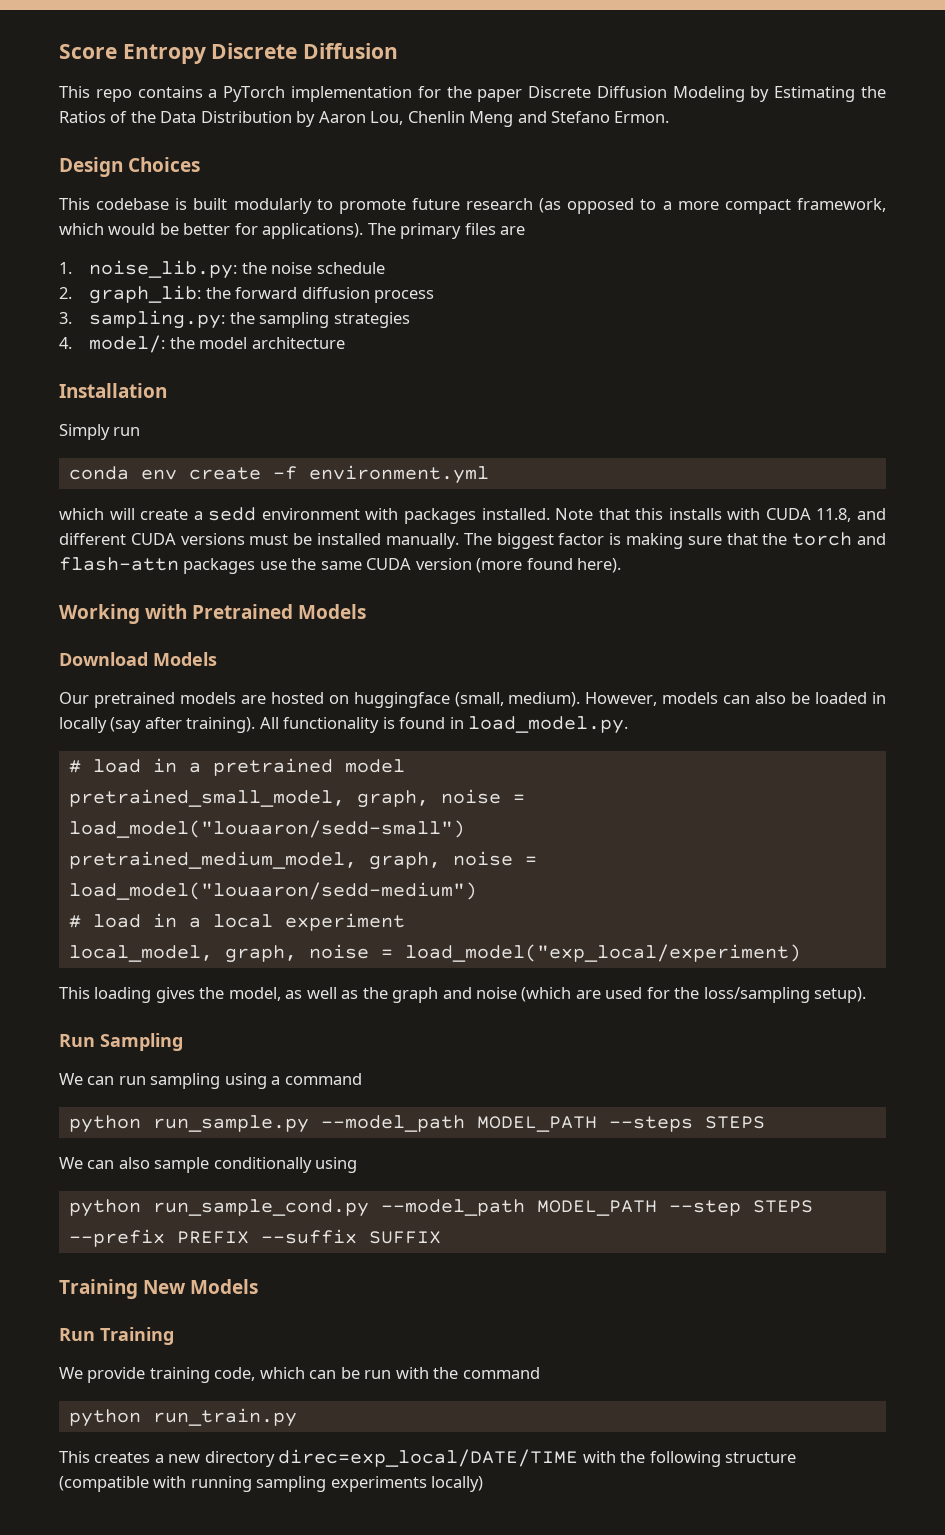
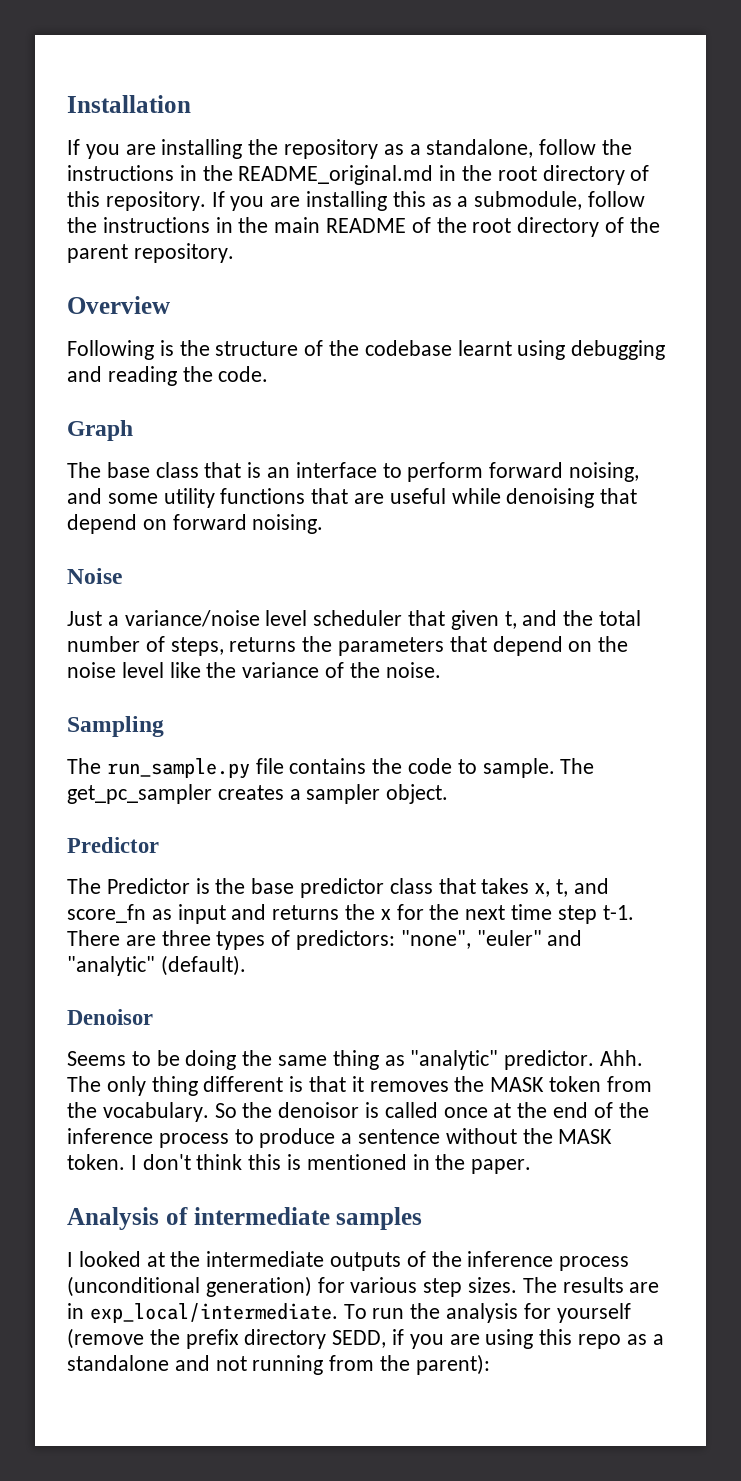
- Score Entropy Discrete Diffusion
- This repo contains a PyTorch implementation for the paper Discrete Diffusion Modeling by Estimating the Ratios of the Data Distribution by Aaron Lou, Chenlin Meng and Stefano Ermon.
- Design Choices
- This codebase is built modularly to promote future research (as opposed to a more compact framework, which would be better for applications). The primary files are
- 1. noise_lib.py: the noise schedule
- 2. graph_lib: the forward diffusion process
- 3. sampling.py: the sampling strategies
- 4. model/: the model architecture
  Installation
- Simply run
- conda env create -f environment.yml
- which will create a sedd environment with packages installed. Note that this installs with CUDA 11.8, and different CUDA versions must be installed manually. The biggest factor is making sure that the torch and flash-attn packages use the same CUDA version (more found here).
- Working with Pretrained Models
- Download Models
- Our pretrained models are hosted on huggingface (small, medium). However, models can also be loaded in locally (say after training). All functionality is found in load_model.py.
- # load in a pretrained model
- pretrained_small_model, graph, noise = load_model("louaaron/sedd-small")
- pretrained_medium_model, graph, noise = load_model("louaaron/sedd-medium")
- # load in a local experiment
- local_model, graph, noise = load_model("exp_local/experiment)
- This loading gives the model, as well as the graph and noise (which are used for the loss/sampling setup).
- Run Sampling
- We can run sampling using a command
- python run_sample.py --model_path MODEL_PATH --steps STEPS
- We can also sample conditionally using
- python run_sample_cond.py --model_path MODEL_PATH --step STEPS --prefix PREFIX --suffix SUFFIX
- Training New Models
- Run Training
- We provide training code, which can be run with the command
- python run_train.py
- This creates a new directory direc=exp_local/DATE/TIME with the following structure (compatible with running sampling experiments locally)
+ If you are installing the repository as a standalone, follow the instructions in the README_original.md in the root directory of this repository. If you are installing this as a submodule, follow the instructions in the main README of the root directory of the parent repository.
+ Overview
+ Following is the structure of the codebase learnt using debugging and reading the code.
+ Graph
+ The base class that is an interface to perform forward noising, and some utility functions that are useful while denoising that depend on forward noising.
+ Noise
+ Just a variance/noise level scheduler that given t, and the total number of steps, returns the parameters that depend on the noise level like the variance of the noise.
+ Sampling
+ The run_sample.py file contains the code to sample. The get_pc_sampler creates a sampler object.
+ Predictor
+ The Predictor is the base predictor class that takes x, t, and score_fn as input and returns the x for the next time step t-1. There are three types of predictors: "none", "euler" and "analytic" (default).
+ Denoisor
+ Seems to be doing the same thing as "analytic" predictor. Ahh. The only thing different is that it removes the MASK token from the vocabulary. So the denoisor is called once at the end of the inference process to produce a sentence without the MASK token. I don't think this is mentioned in the paper.
+ Analysis of intermediate samples
+ I looked at the intermediate outputs of the inference process (unconditional generation) for various step sizes. The results are in exp_local/intermediate. To run the analysis for yourself (remove the prefix directory SEDD, if you are using this repo as a standalone and not running from the parent):

